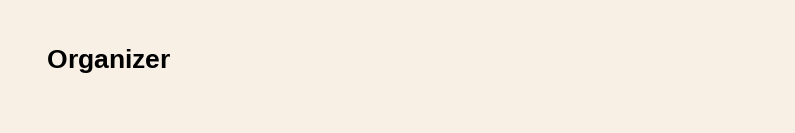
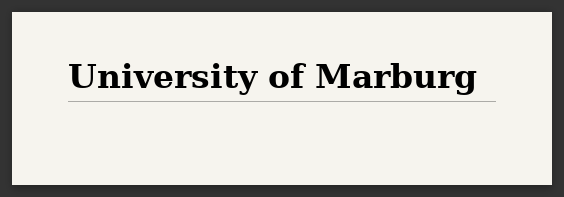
- Organizer
+ University of Marburg

